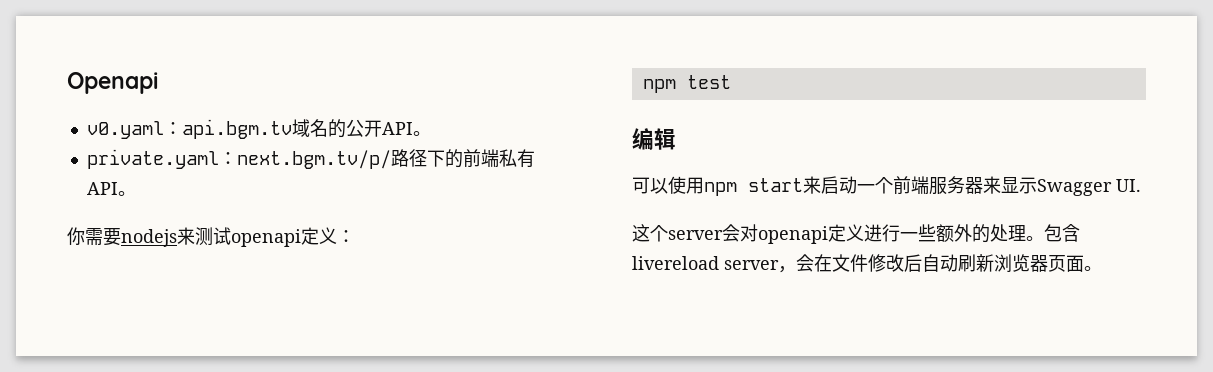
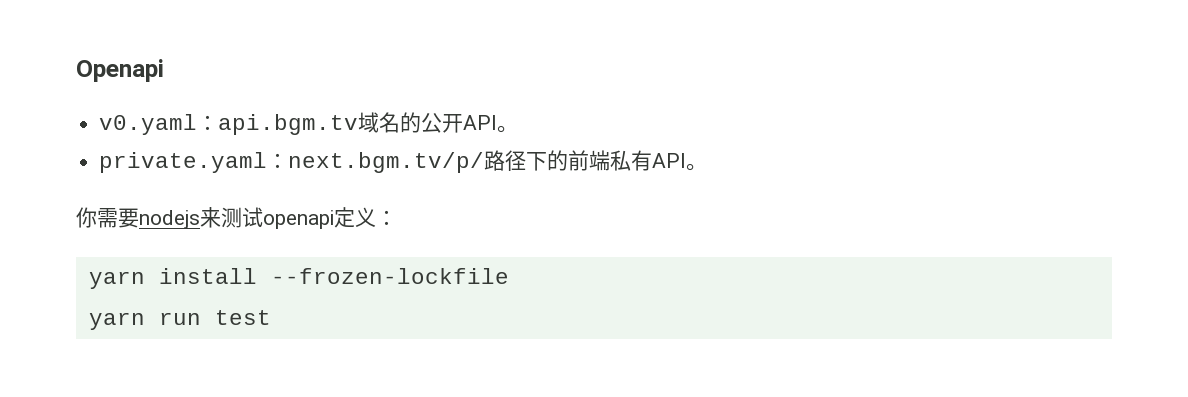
- npm test
- 编辑
- 可以使用npm start来启动一个前端服务器来显示Swagger UI.
- 这个server会对openapi定义进行一些额外的处理。包含livereload server，会在文件修改后自动刷新浏览器页面。
+ yarn install --frozen-lockfile
+ yarn run test

